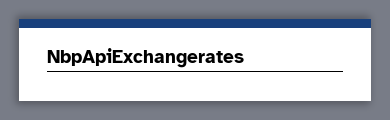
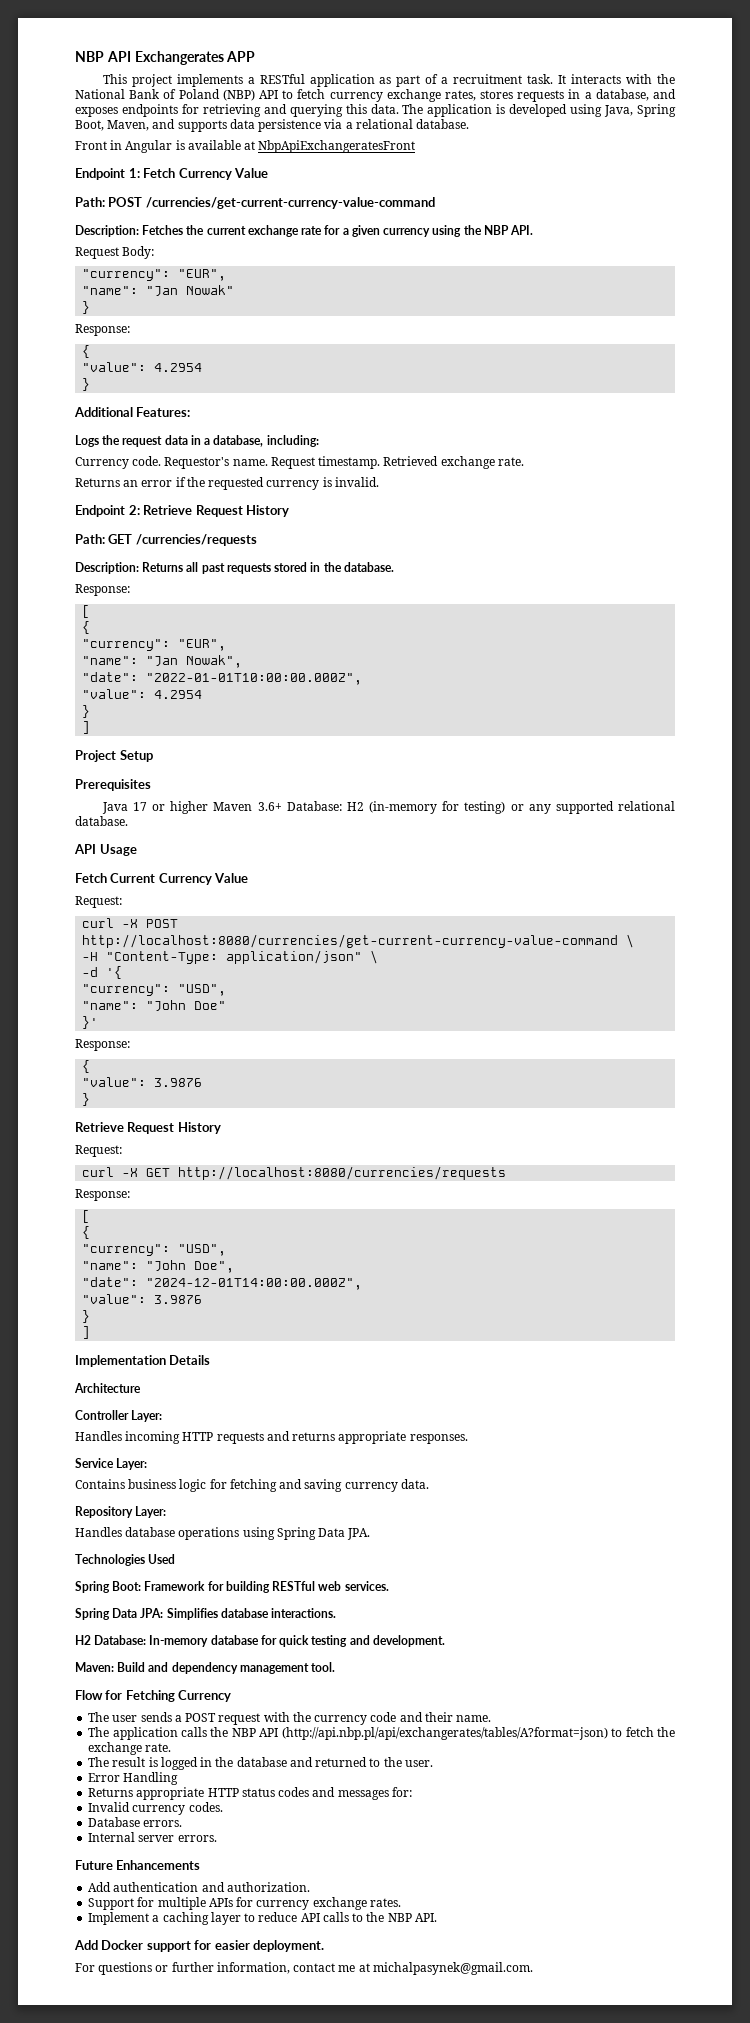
- NbpApiExchangerates
+ NBP API Exchangerates APP
+ This project implements a RESTful application as part of a recruitment task. It interacts with the National Bank of Poland (NBP) API to fetch currency exchange rates, stores requests in a database, and exposes endpoints for retrieving and querying this data. The application is developed using Java, Spring Boot, Maven, and supports data persistence via a relational database.
+ Front in Angular is available at NbpApiExchangeratesFront
+ Endpoint 1: Fetch Currency Value
+ Path: POST /currencies/get-current-currency-value-command
+ Description: Fetches the current exchange rate for a given currency using the NBP API.
+ Request Body:
+ "currency": "EUR",
+ "name": "Jan Nowak"
+ }
+ Response:
+ {
+ "value": 4.2954
+ }
+ Additional Features:
+ Logs the request data in a database, including:
+ Currency code. Requestor's name. Request timestamp. Retrieved exchange rate.
+ Returns an error if the requested currency is invalid.
+ Endpoint 2: Retrieve Request History
+ Path: GET /currencies/requests
+ Description: Returns all past requests stored in the database.
+ Response:
+ [
+ {
+ "currency": "EUR",
+ "name": "Jan Nowak",
+ "date": "2022-01-01T10:00:00.000Z",
+ "value": 4.2954
+ }
+ ]
+ Project Setup
+ Prerequisites
+ Java 17 or higher Maven 3.6+ Database: H2 (in-memory for testing) or any supported relational database.
+ API Usage
+ Fetch Current Currency Value
+ Request:
+ curl -X POST http://localhost:8080/currencies/get-current-currency-value-command \
+ -H "Content-Type: application/json" \
+ -d '{
+ "currency": "USD",
+ "name": "John Doe"
+ }'
+ Response:
+ {
+ "value": 3.9876
+ }
+ Retrieve Request History
+ Request:
+ curl -X GET http://localhost:8080/currencies/requests
+ Response:
+ [
+ {
+ "currency": "USD",
+ "name": "John Doe",
+ "date": "2024-12-01T14:00:00.000Z",
+ "value": 3.9876
+ }
+ ]
+ Implementation Details
+ Architecture
+ Controller Layer:
+ Handles incoming HTTP requests and returns appropriate responses.
+ Service Layer:
+ Contains business logic for fetching and saving currency data.
+ Repository Layer:
+ Handles database operations using Spring Data JPA.
+ Technologies Used
+ Spring Boot: Framework for building RESTful web services.
+ Spring Data JPA: Simplifies database interactions.
+ H2 Database: In-memory database for quick testing and development.
+ Maven: Build and dependency management tool.
+ Flow for Fetching Currency
+ The user sends a POST request with the currency code and their name.
+ The application calls the NBP API (http://api.nbp.pl/api/exchangerates/tables/A?format=json) to fetch the exchange rate.
+ The result is logged in the database and returned to the user.
+ Error Handling
+ Returns appropriate HTTP status codes and messages for:
+ Invalid currency codes.
+ Database errors.
+ Internal server errors.
+ Future Enhancements
+ Add authentication and authorization.
+ Support for multiple APIs for currency exchange rates.
+ Implement a caching layer to reduce API calls to the NBP API.
+ Add Docker support for easier deployment.
+ For questions or further information, contact me at michalpasynek@gmail.com.

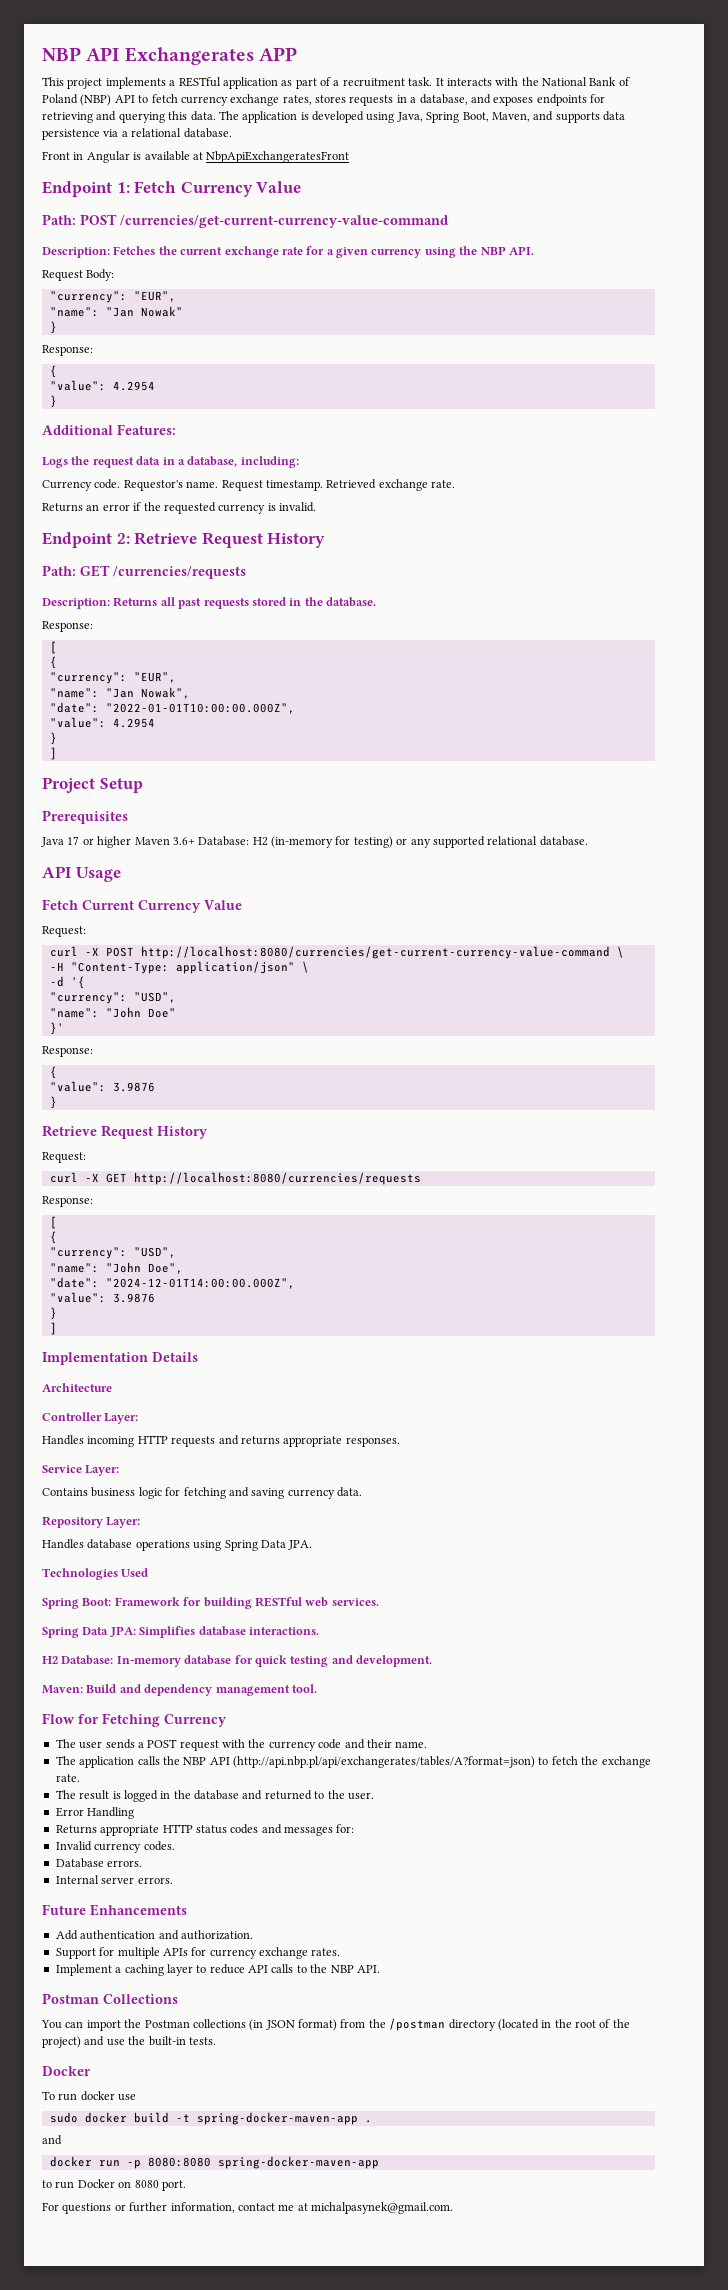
- Add Docker support for easier deployment.
+ Postman Collections
+ You can import the Postman collections (in JSON format) from the /postman directory (located in the root of the project) and use the built-in tests.
+ Docker
+ To run docker use
+ sudo docker build -t spring-docker-maven-app .
+ and
+ docker run -p 8080:8080 spring-docker-maven-app
+ to run Docker on 8080 port.

